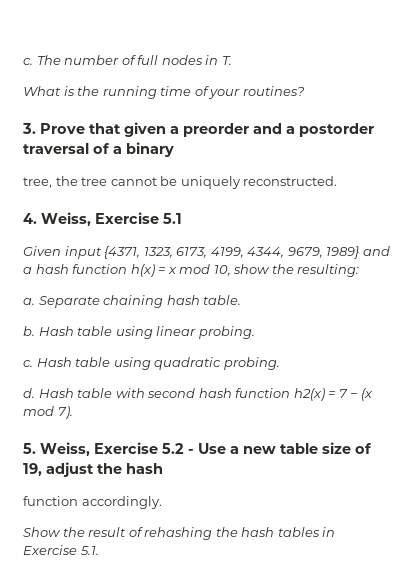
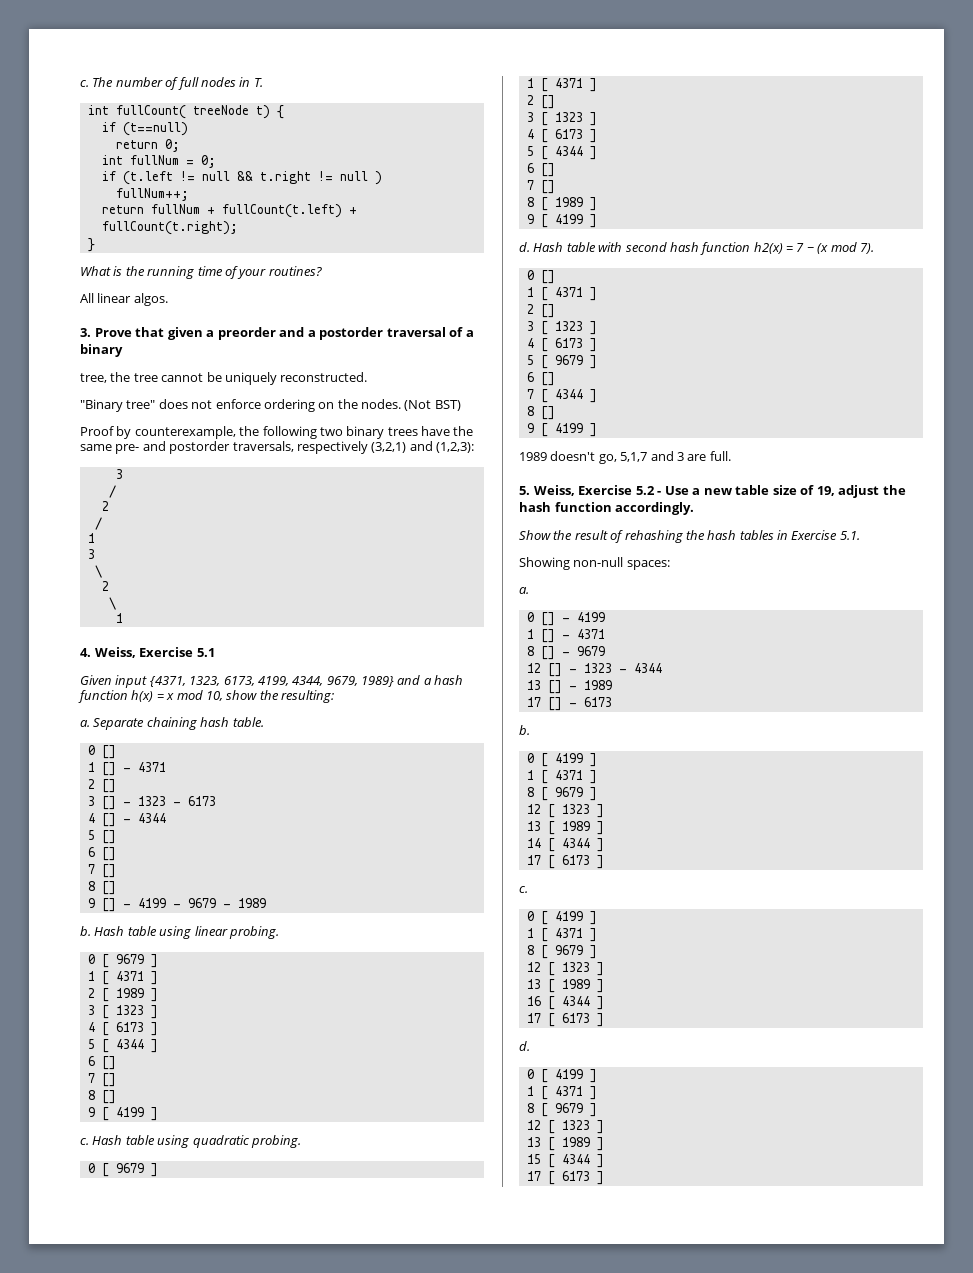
+ int fullCount( treeNode t) {
+ if (t==null)
+ return 0;
+ int fullNum = 0;
+ if (t.left != null && t.right != null )
+ fullNum++;
+ return fullNum + fullCount(t.left) + fullCount(t.right);
+ }
+ All linear algos.
+ "Binary tree" does not enforce ordering on the nodes. (Not BST)
+ Proof by counterexample, the following two binary trees have the same pre- and postorder traversals, respectively (3,2,1) and (1,2,3):
+ 3
+ /
+ 2
+ /
+ 1
+ 3
+ \
+ 2
+ \
+ 1
  Separate chaining hash table.
+ 0 []
+ 1 [] - 4371
+ 2 []
+ 3 [] - 1323 - 6173
+ 4 [] - 4344
+ 5 []
+ 6 []
+ 7 []
+ 8 []
+ 9 [] - 4199 - 9679 - 1989
  Hash table using linear probing.
+ 0 [ 9679 ]
+ 1 [ 4371 ]
+ 2 [ 1989 ]
+ 3 [ 1323 ]
+ 4 [ 6173 ]
+ 5 [ 4344 ]
+ 6 []
+ 7 []
+ 8 []
+ 9 [ 4199 ]
  Hash table using quadratic probing.
+ 0 [ 9679 ]
+ 1 [ 4371 ]
+ 2 []
+ 3 [ 1323 ]
+ 4 [ 6173 ]
+ 5 [ 4344 ]
+ 6 []
+ 7 []
+ 8 [ 1989 ]
+ 9 [ 4199 ]
  Hash table with second hash function h2(x) = 7 − (x mod 7).
+ 0 []
+ 1 [ 4371 ]
+ 2 []
+ 3 [ 1323 ]
+ 4 [ 6173 ]
+ 5 [ 9679 ]
+ 6 []
+ 7 [ 4344 ]
+ 8 []
+ 9 [ 4199 ]
+ 1989 doesn't go, 5,1,7 and 3 are full.
- 5. Weiss, Exercise 5.2 - Use a new table size of 19, adjust the hash
- function accordingly.
+ 5. Weiss, Exercise 5.2 - Use a new table size of 19, adjust the hash function accordingly.
+ Showing non-null spaces:
+ a.
+ 0 [] - 4199
+ 1 [] - 4371
+ 8 [] - 9679
+ 12 [] - 1323 - 4344
+ 13 [] - 1989
+ 17 [] - 6173
+ b.
+ 0 [ 4199 ]
+ 1 [ 4371 ]
+ 8 [ 9679 ]
+ 12 [ 1323 ]
+ 13 [ 1989 ]
+ 14 [ 4344 ]
+ 17 [ 6173 ]
+ c.
+ 0 [ 4199 ]
+ 1 [ 4371 ]
+ 8 [ 9679 ]
+ 12 [ 1323 ]
+ 13 [ 1989 ]
+ 16 [ 4344 ]
+ 17 [ 6173 ]
+ d.
+ 0 [ 4199 ]
+ 1 [ 4371 ]
+ 8 [ 9679 ]
+ 12 [ 1323 ]
+ 13 [ 1989 ]
+ 15 [ 4344 ]
+ 17 [ 6173 ]

